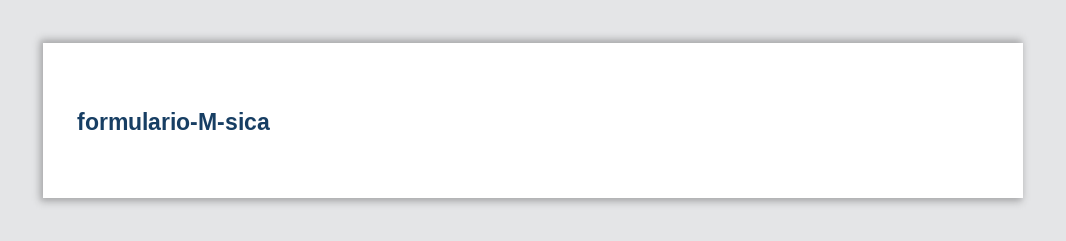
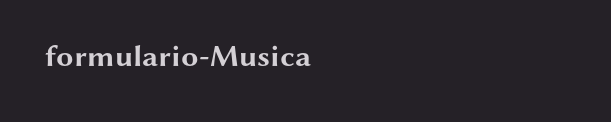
- formulario-M-sica
+ formulario-Musica

